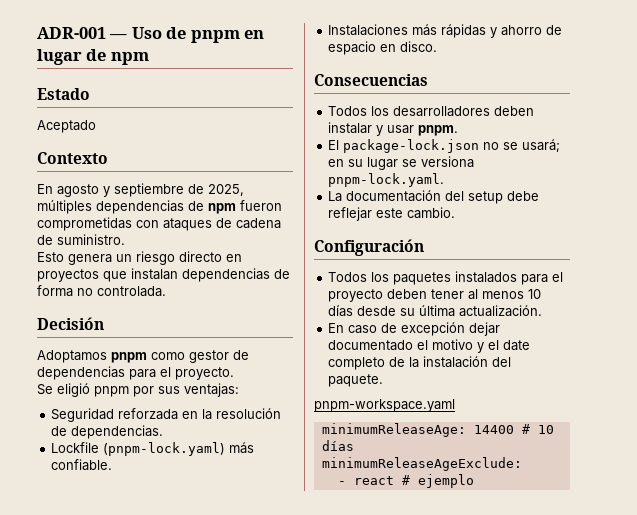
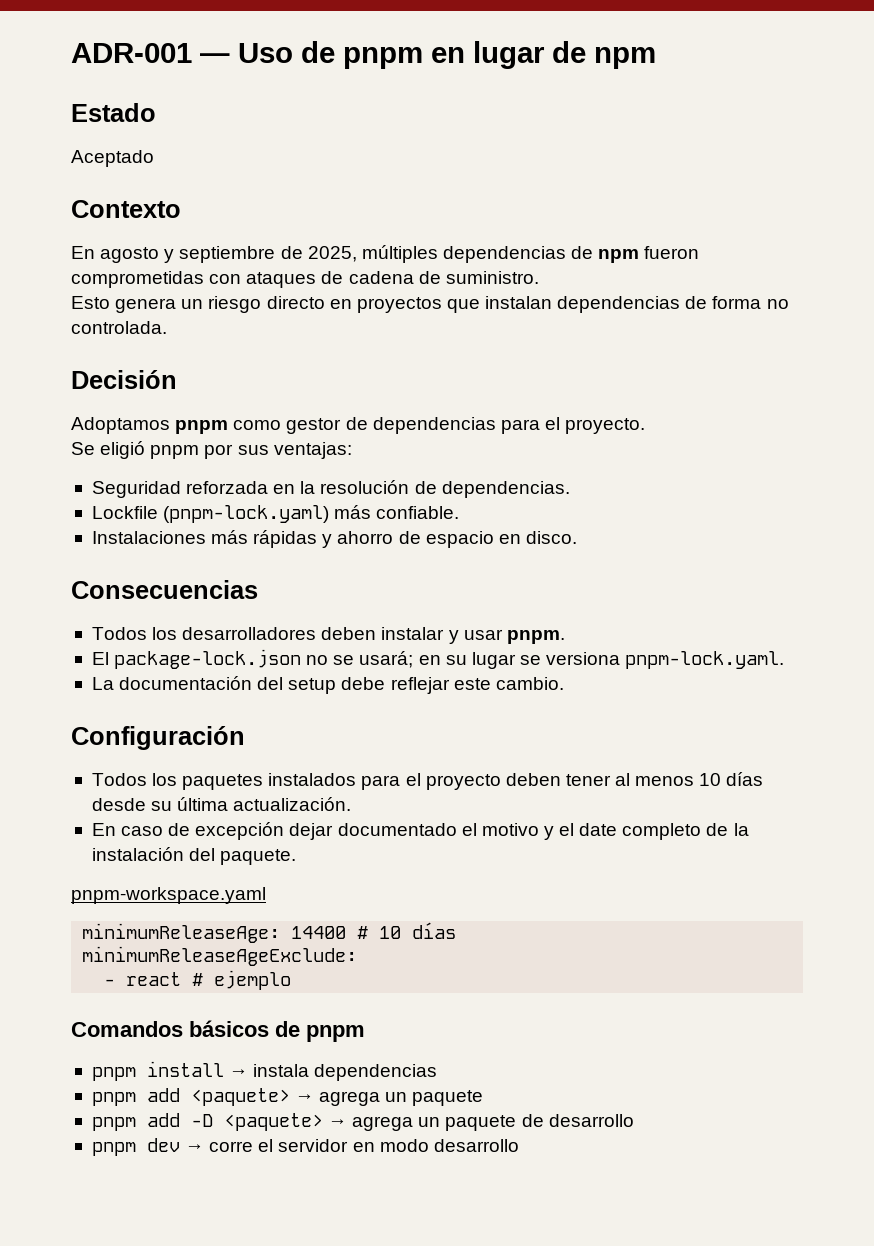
+ Comandos básicos de pnpm
+ pnpm install → instala dependencias
+ pnpm add <paquete> → agrega un paquete
+ pnpm add -D <paquete> → agrega un paquete de desarrollo
+ pnpm dev → corre el servidor en modo desarrollo

